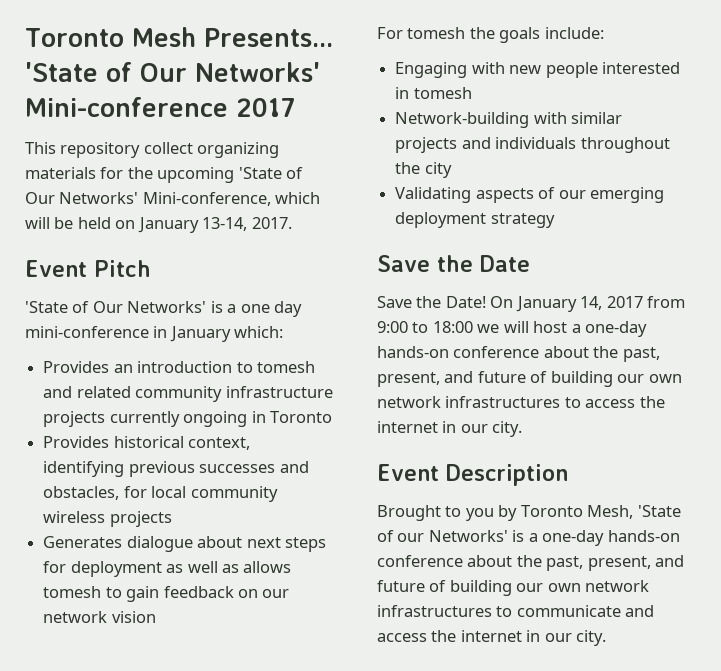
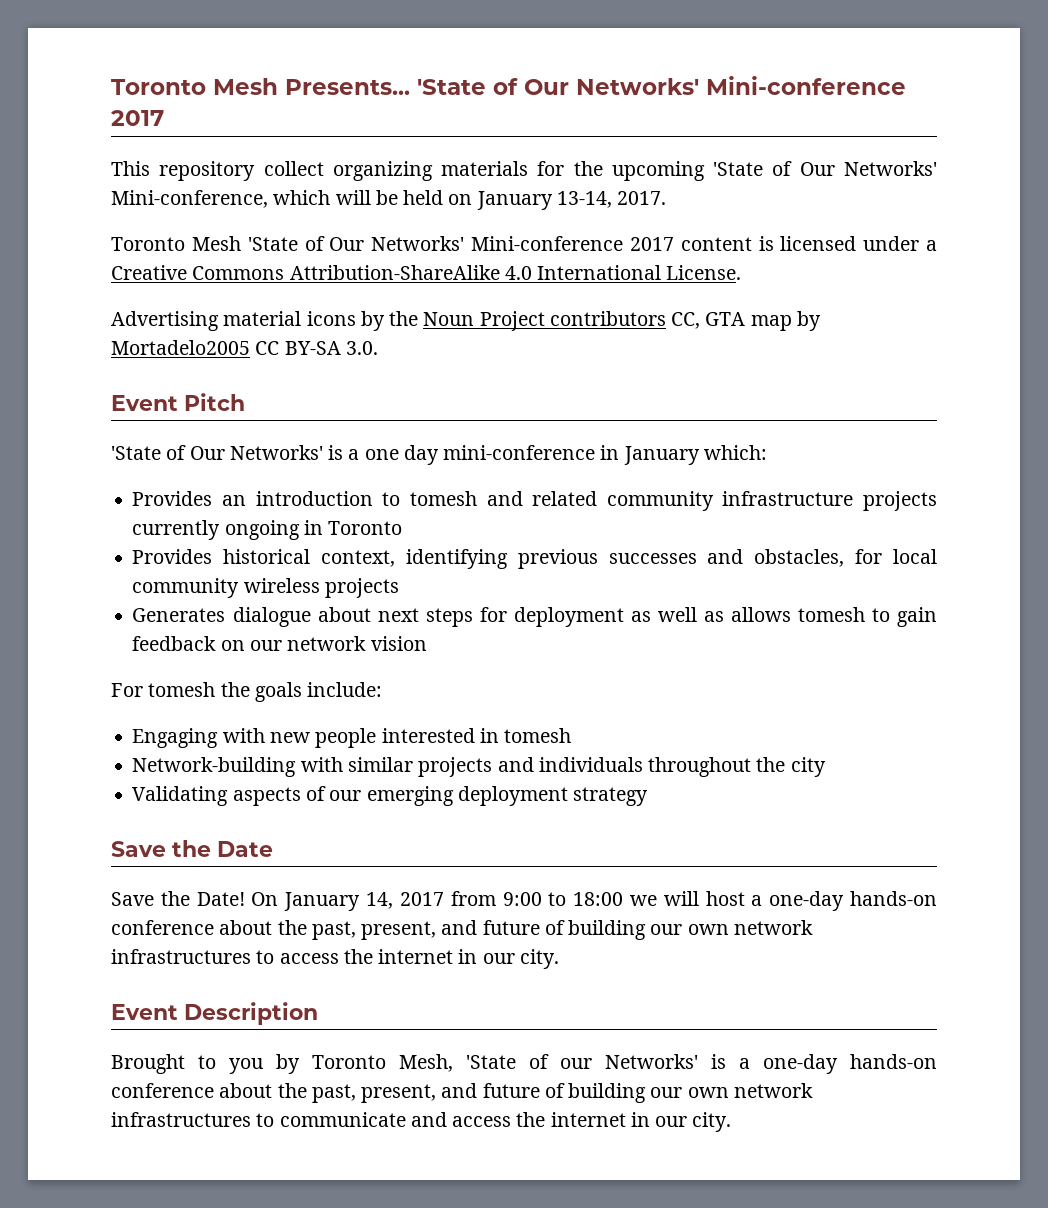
+ Toronto Mesh 'State of Our Networks' Mini-conference 2017 content is licensed under a Creative Commons Attribution-ShareAlike 4.0 International License.
+ Advertising material icons by the Noun Project contributors CC, GTA map by Mortadelo2005 CC BY-SA 3.0.

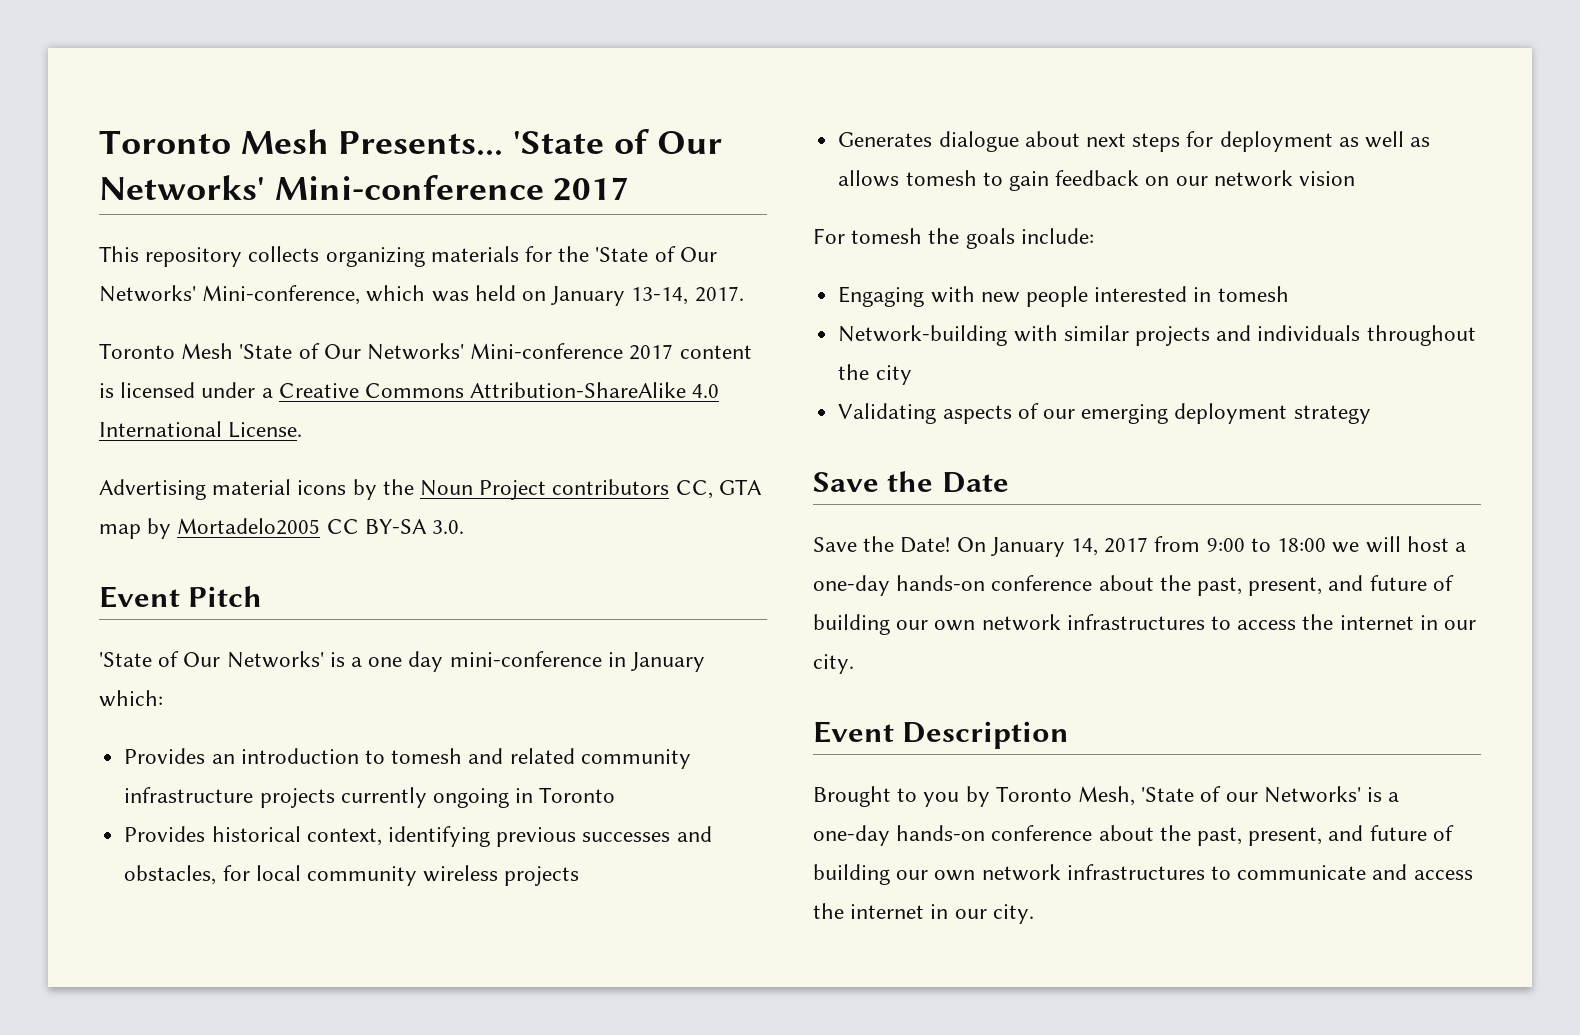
- This repository collect organizing materials for the upcoming 'State of Our Networks' Mini-conference, which will be held on January 13-14, 2017.
+ This repository collects organizing materials for the 'State of Our Networks' Mini-conference, which was held on January 13-14, 2017.

